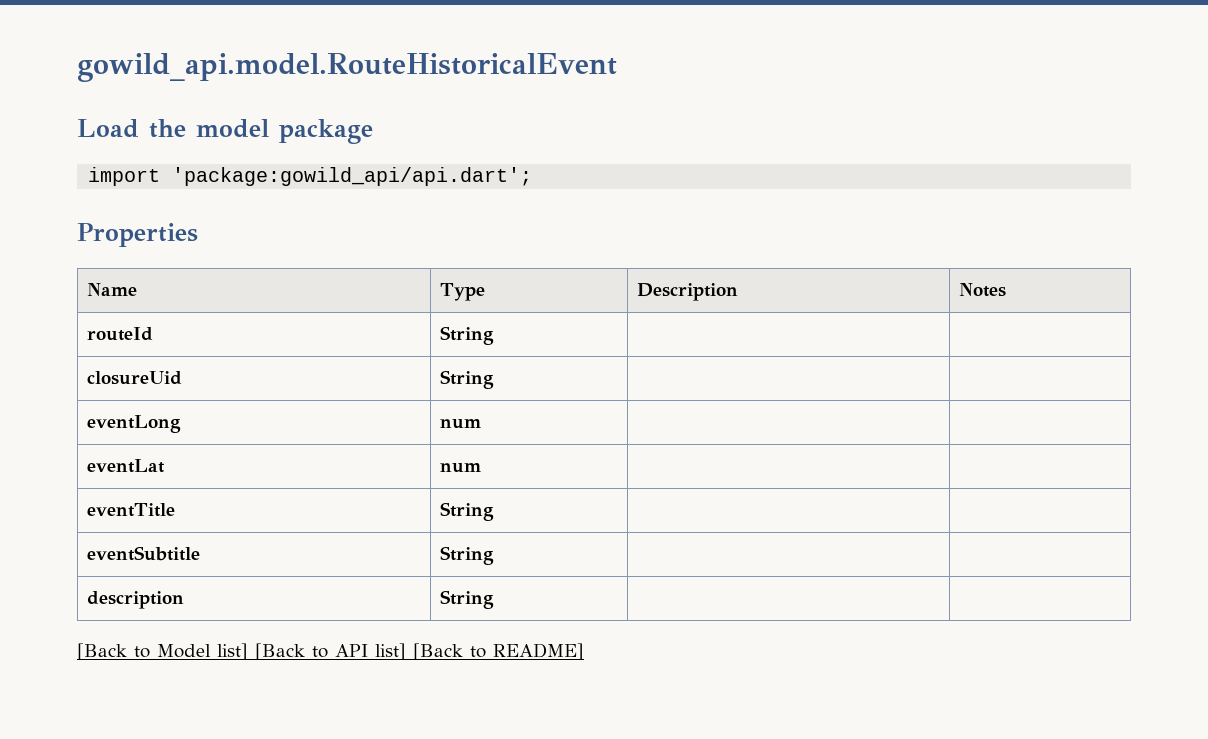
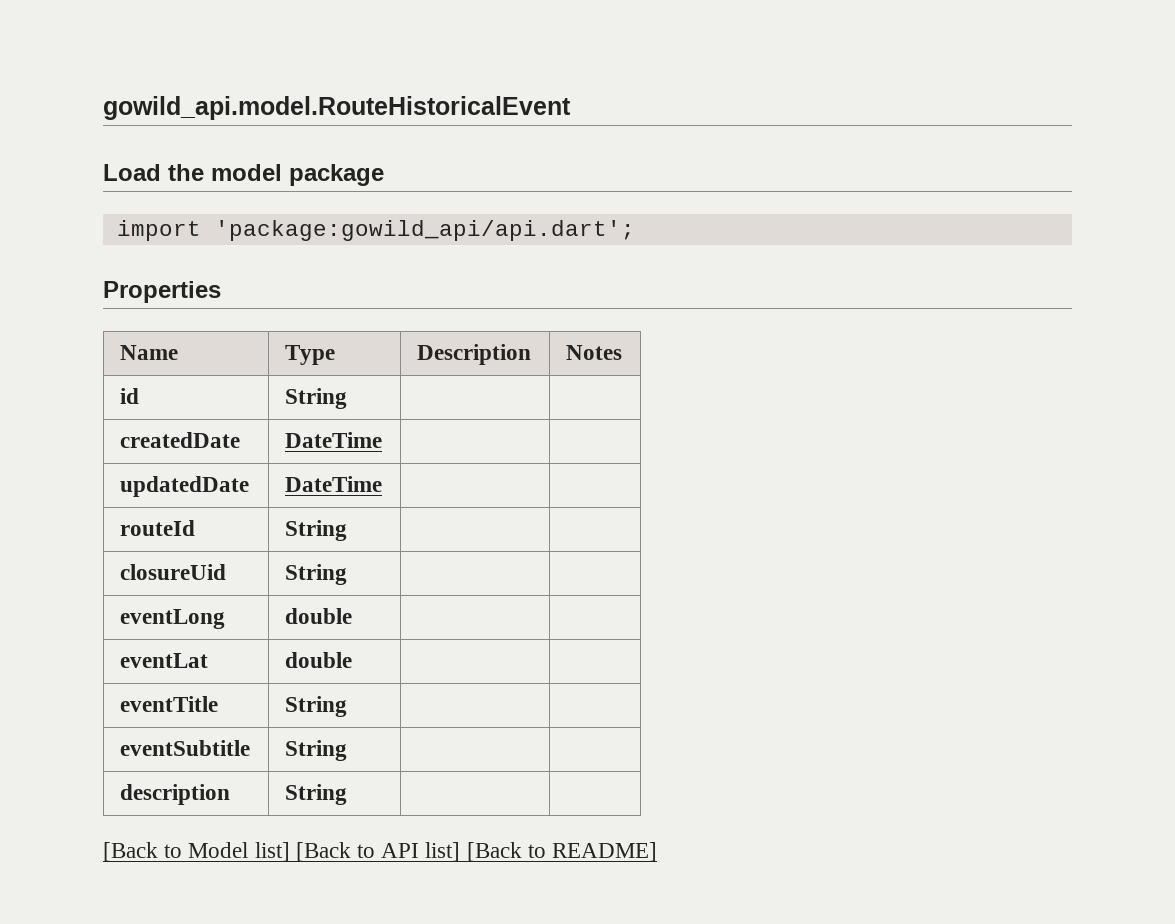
+ id | String | |
+ createdDate | DateTime | |
+ updatedDate | DateTime | |
- eventLong | num | |
+ eventLong | double | |
- eventLat | num | |
+ eventLat | double | |

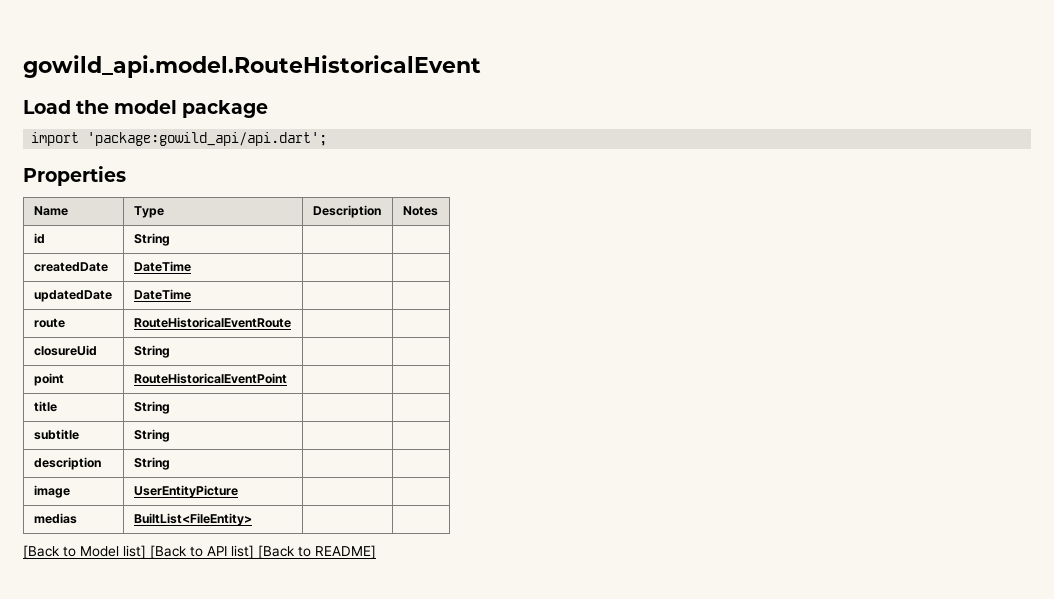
- routeId | String | |
+ route | RouteHistoricalEventRoute | |
- eventLong | double | |
- eventLat | double | |
- eventTitle | String | |
- eventSubtitle | String | |
+ point | RouteHistoricalEventPoint | |
+ title | String | |
+ subtitle | String | |
+ image | UserEntityPicture | |
+ medias | BuiltList<FileEntity> | |

